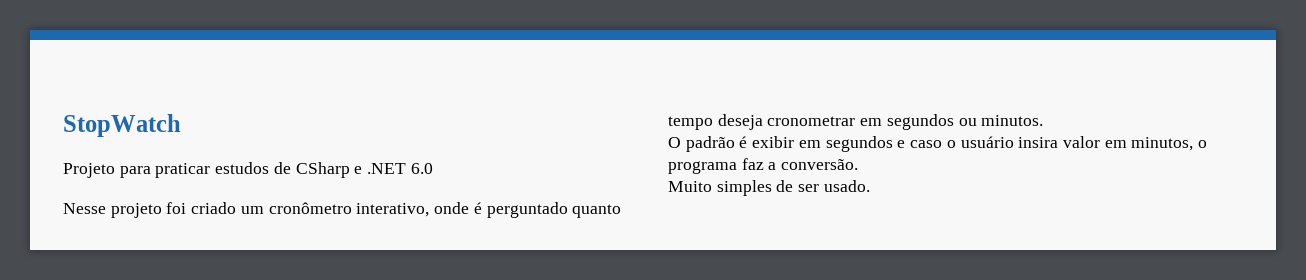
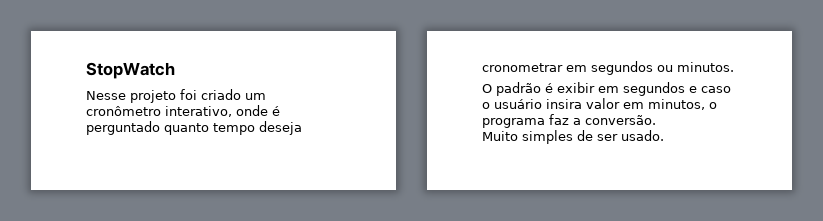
- Projeto para praticar estudos de CSharp e .NET 6.0

